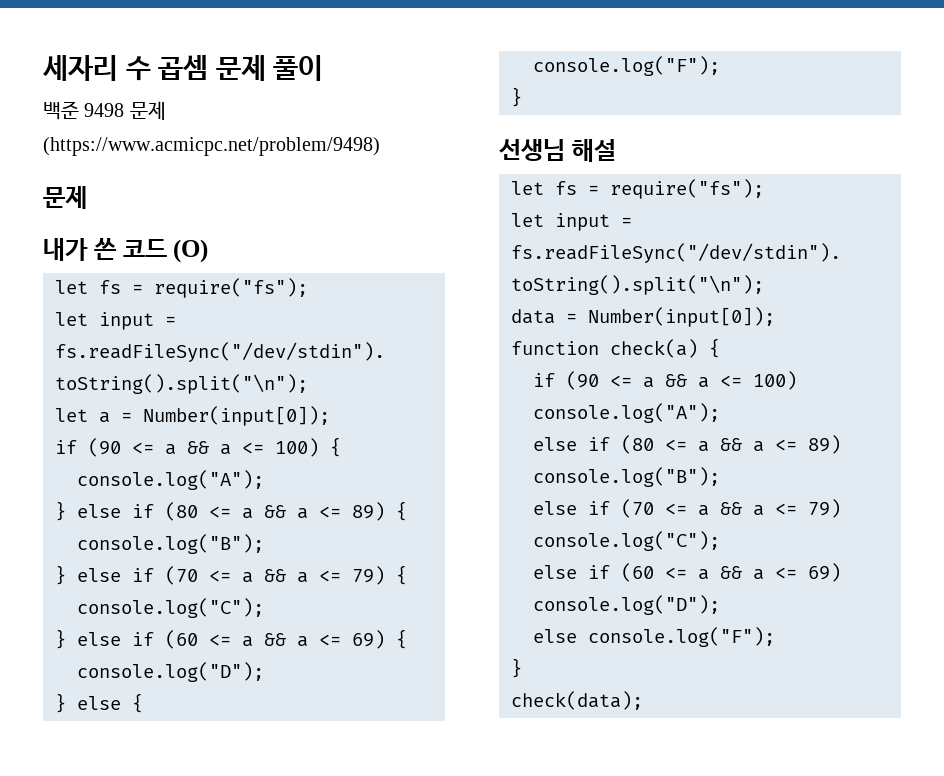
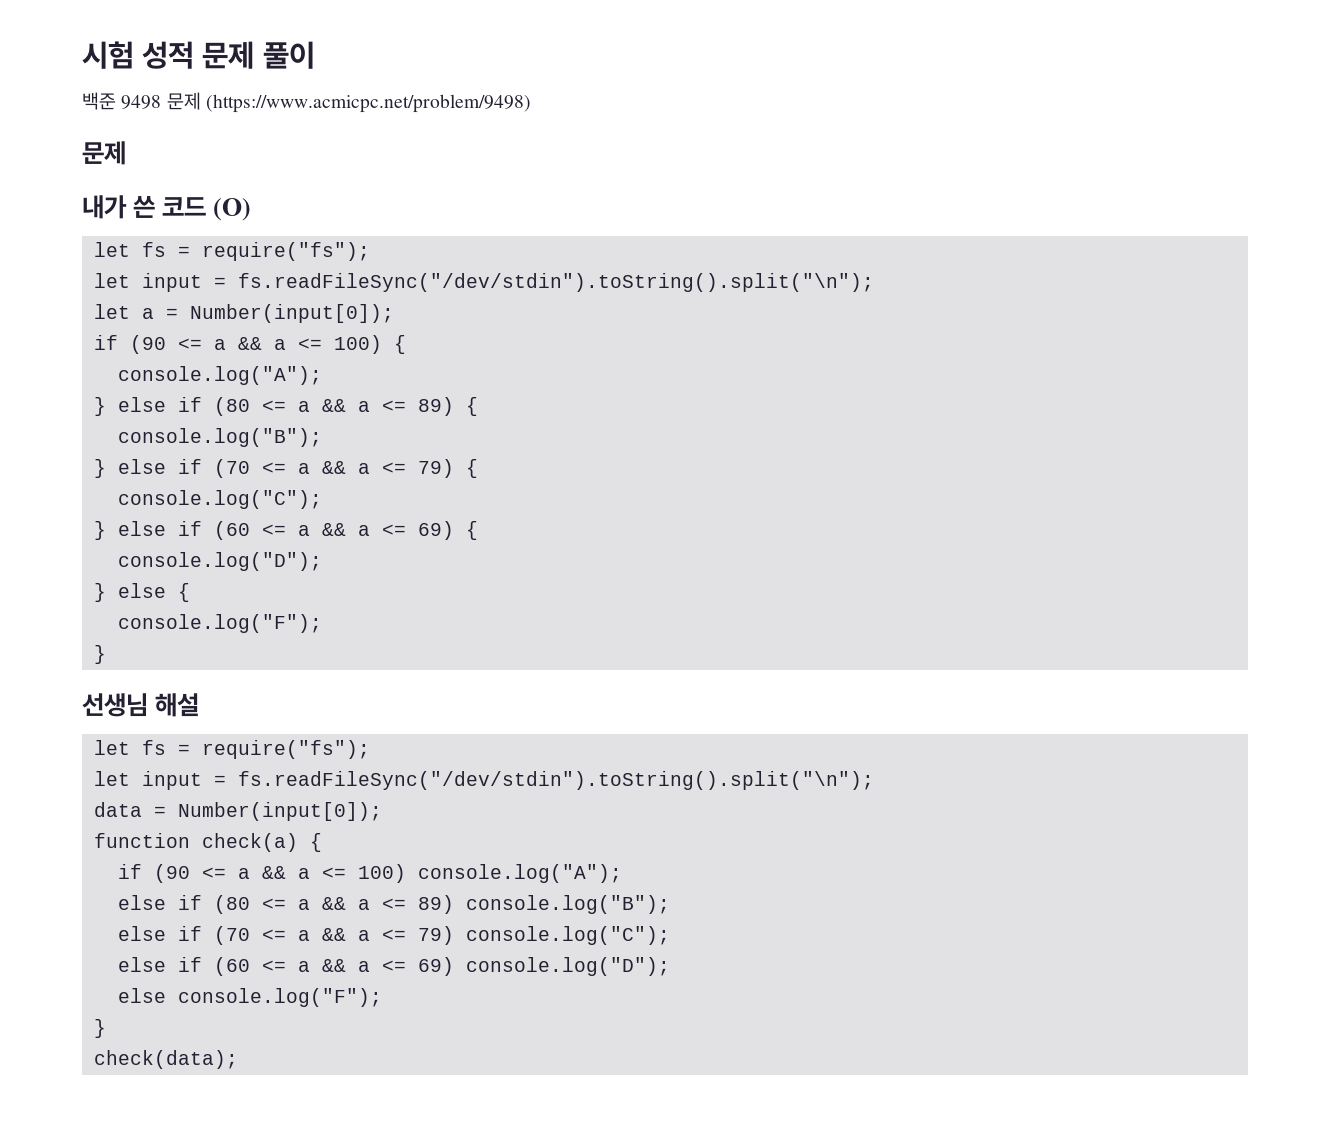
- 세자리 수 곱셈 문제 풀이
+ 시험 성적 문제 풀이

